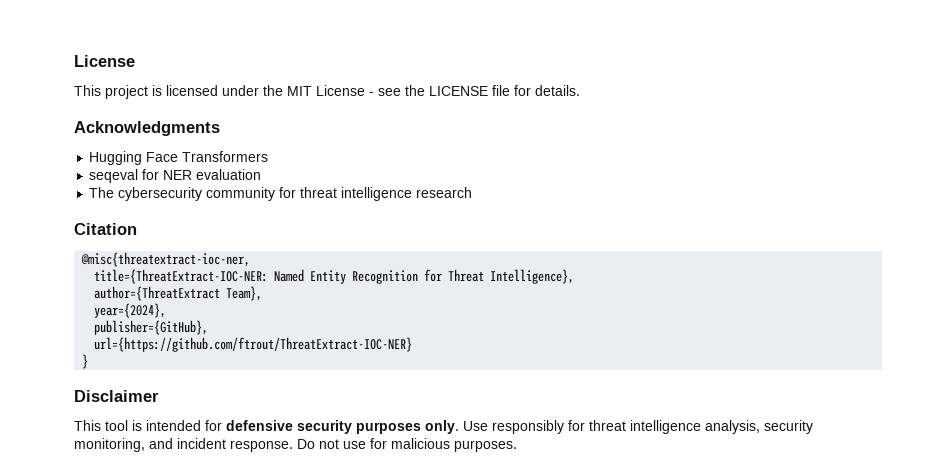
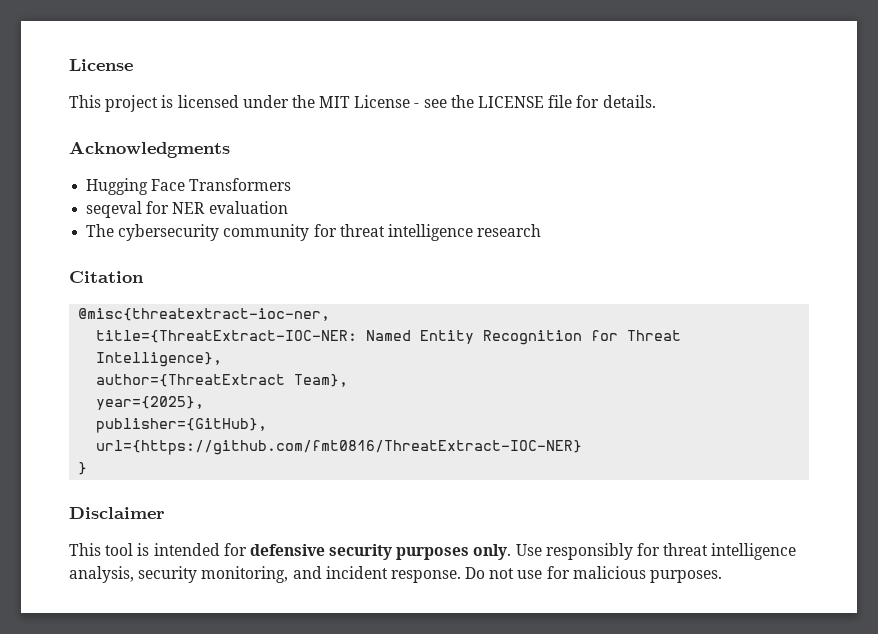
- year={2024},
+ year={2025},
- url={https://github.com/ftrout/ThreatExtract-IOC-NER}
+ url={https://github.com/fmt0816/ThreatExtract-IOC-NER}

